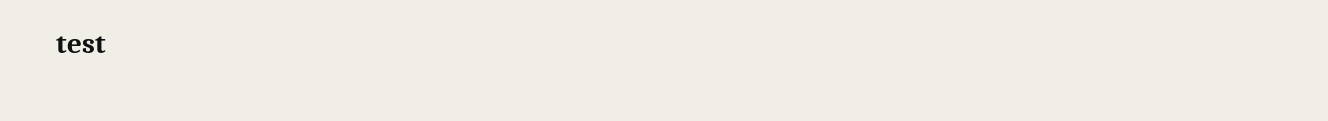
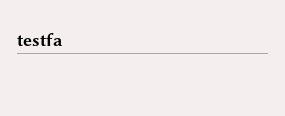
- test
+ testfa

